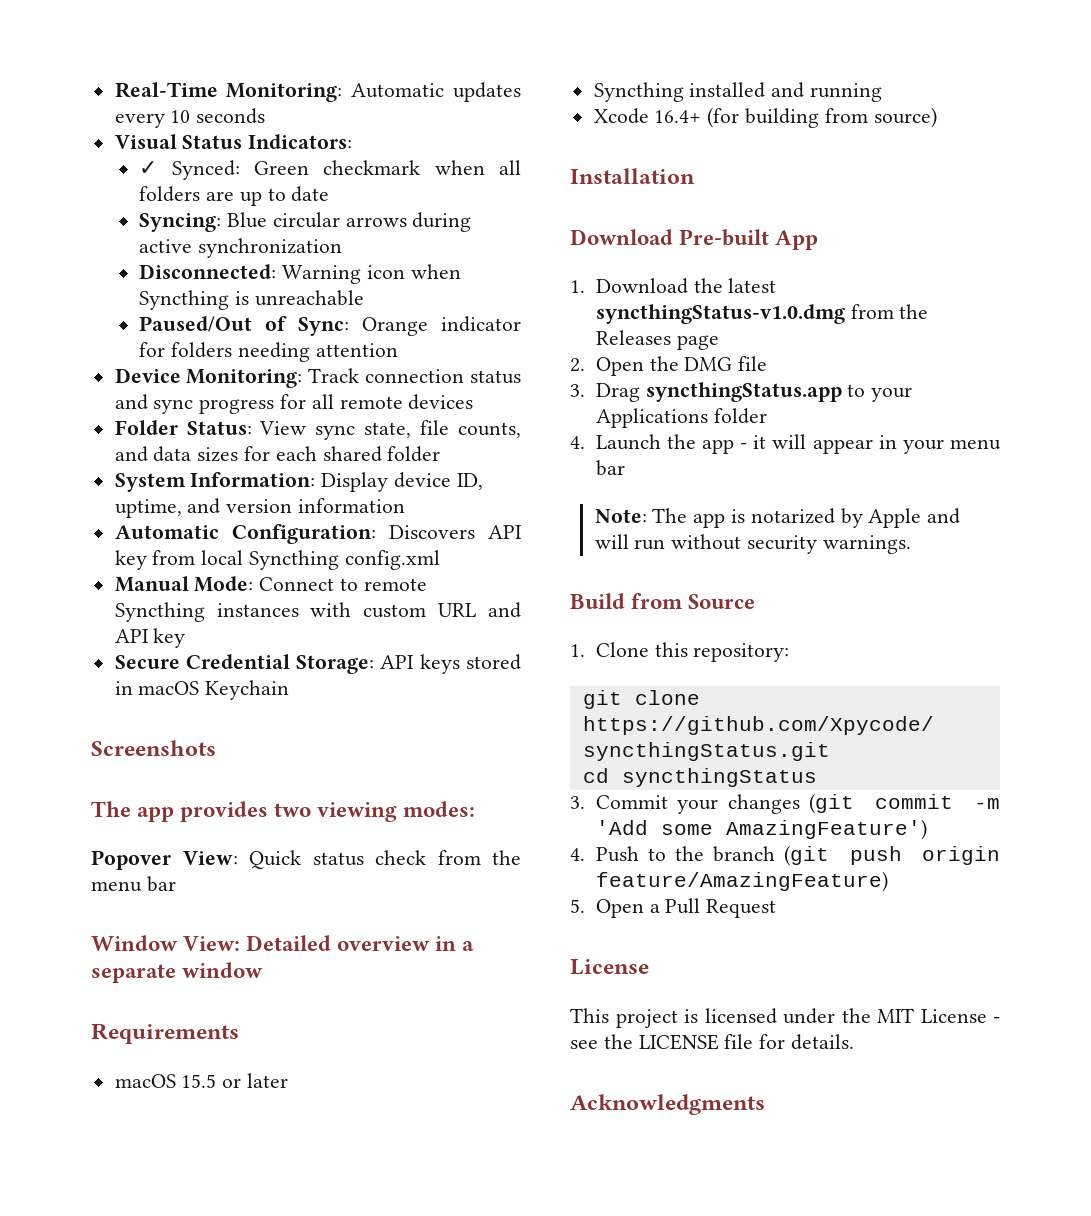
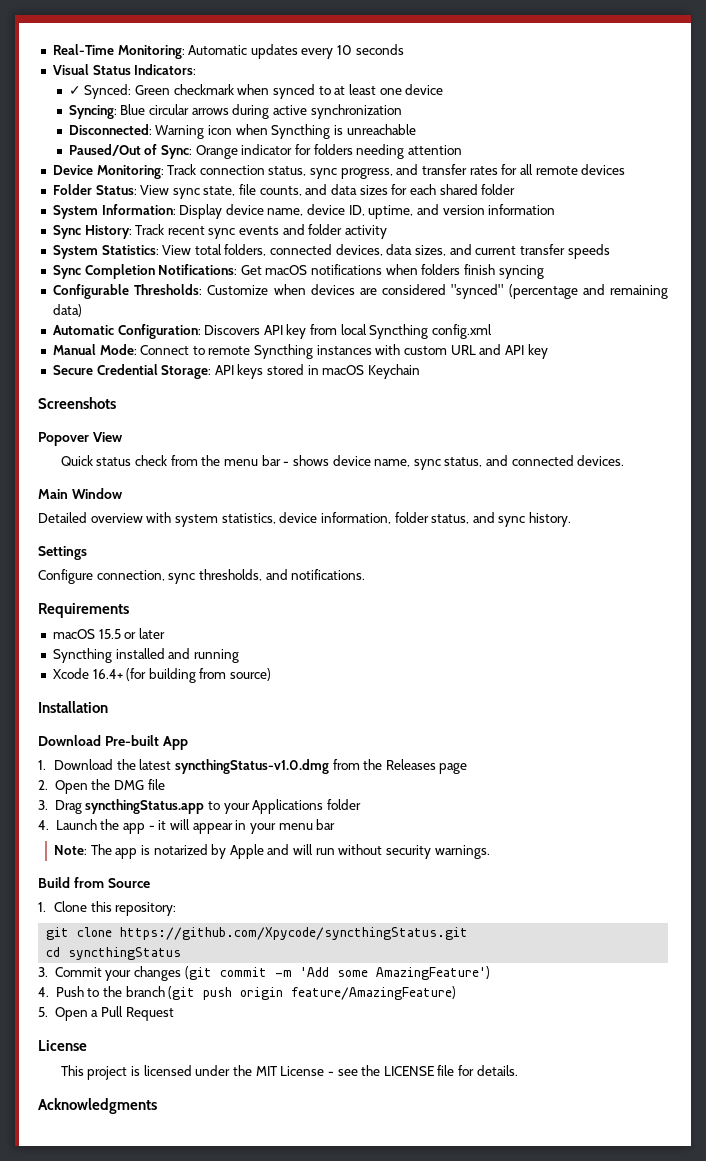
- ✓ Synced: Green checkmark when all folders are up to date
+ ✓ Synced: Green checkmark when synced to at least one device
- Device Monitoring: Track connection status and sync progress for all remote devices
+ Device Monitoring: Track connection status, sync progress, and transfer rates for all remote devices
- System Information: Display device ID, uptime, and version information
+ System Information: Display device name, device ID, uptime, and version information
+ Sync History: Track recent sync events and folder activity
+ System Statistics: View total folders, connected devices, data sizes, and current transfer speeds
+ Sync Completion Notifications: Get macOS notifications when folders finish syncing
+ Configurable Thresholds: Customize when devices are considered "synced" (percentage and remaining data)
- The app provides two viewing modes:
- Popover View: Quick status check from the menu bar
- Window View: Detailed overview in a separate window
+ Popover View
+ Quick status check from the menu bar - shows device name, sync status, and connected devices.
+ Main Window
+ Detailed overview with system statistics, device information, folder status, and sync history.
+ Settings
+ Configure connection, sync thresholds, and notifications.

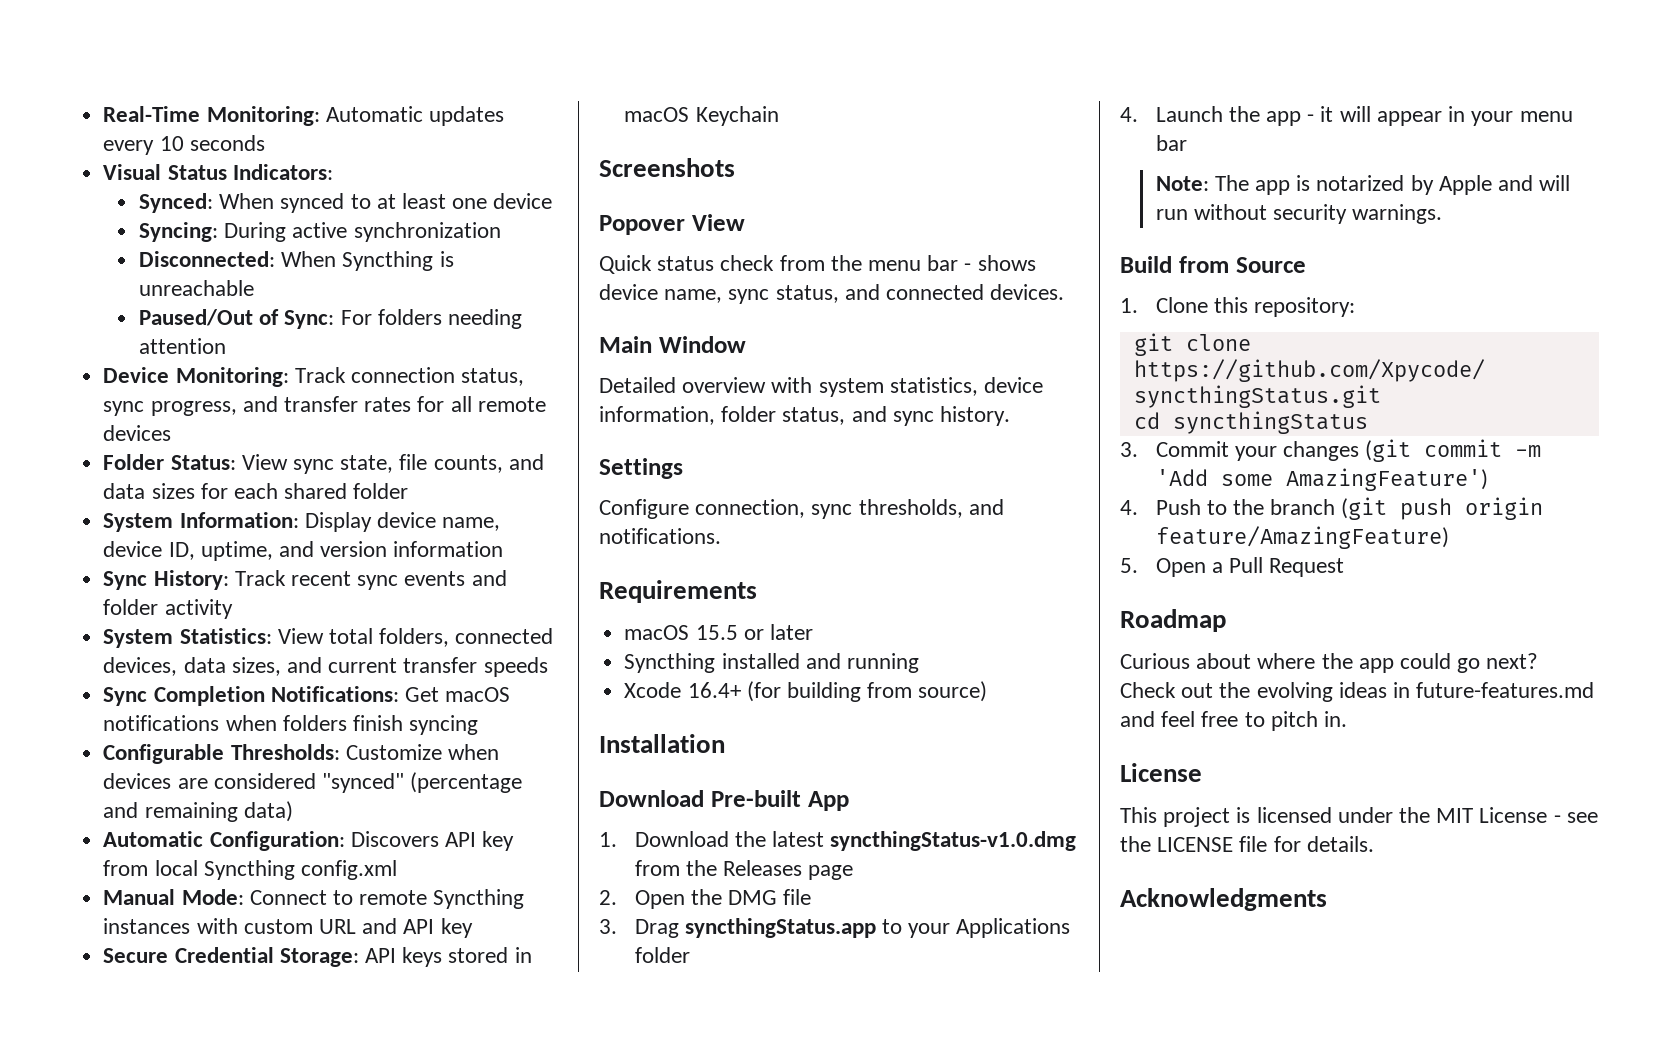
- ✓ Synced: Green checkmark when synced to at least one device
+ Synced: When synced to at least one device
- Syncing: Blue circular arrows during active synchronization
+ Syncing: During active synchronization
- Disconnected: Warning icon when Syncthing is unreachable
+ Disconnected: When Syncthing is unreachable
- Paused/Out of Sync: Orange indicator for folders needing attention
+ Paused/Out of Sync: For folders needing attention
+ Roadmap
+ Curious about where the app could go next? Check out the evolving ideas in future-features.md and feel free to pitch in.

